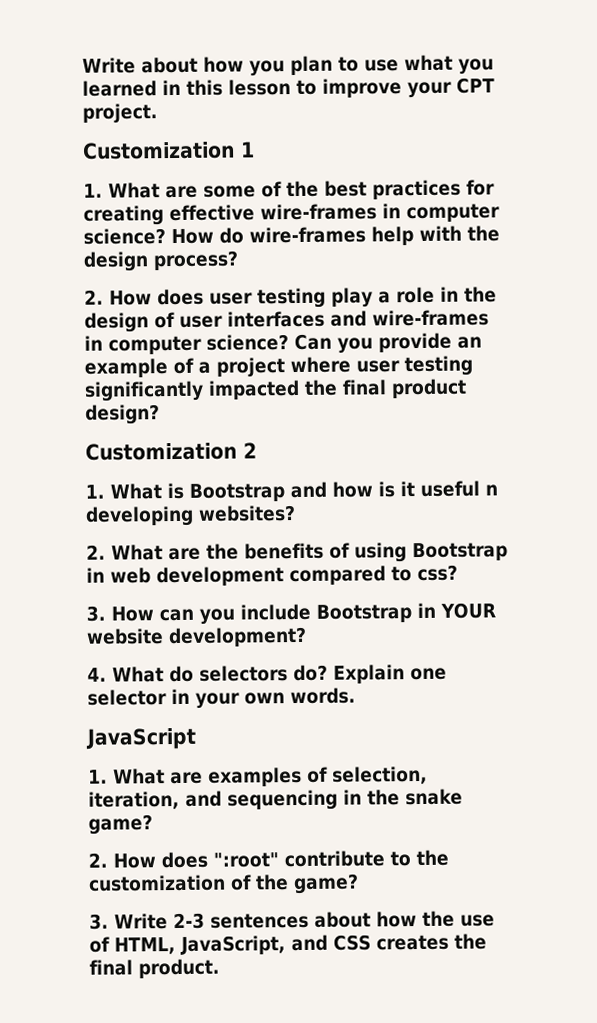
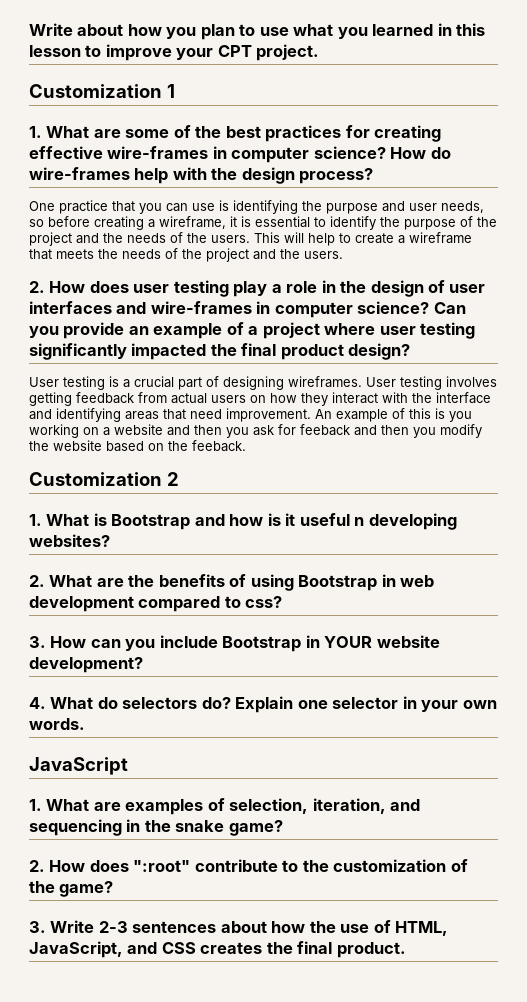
+ One practice that you can use is identifying the purpose and user needs, so before creating a wireframe, it is essential to identify the purpose of the project and the needs of the users. This will help to create a wireframe that meets the needs of the project and the users.
+ User testing is a crucial part of designing wireframes. User testing involves getting feedback from actual users on how they interact with the interface and identifying areas that need improvement. An example of this is you working on a website and then you ask for feeback and then you modify the website based on the feeback.

